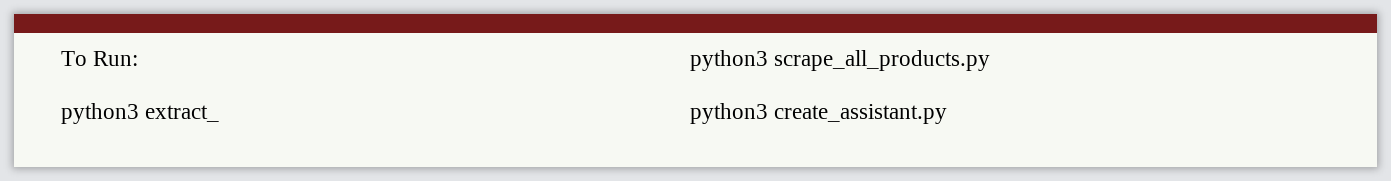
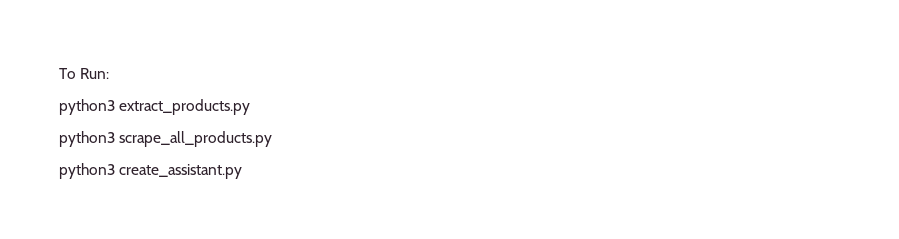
- python3 extract_
+ python3 extract_products.py

